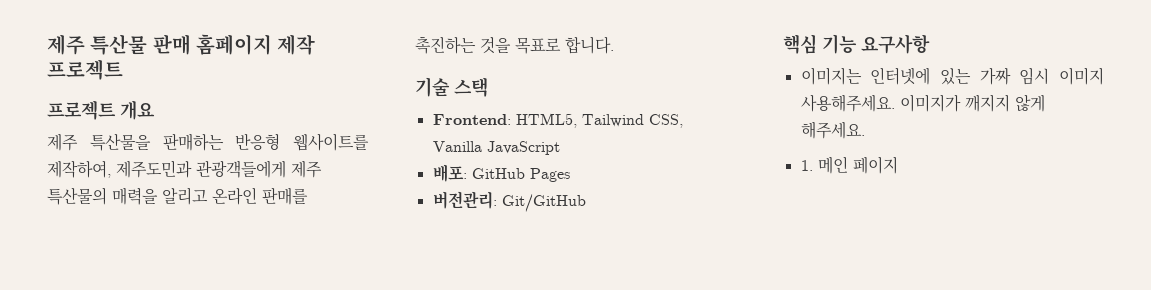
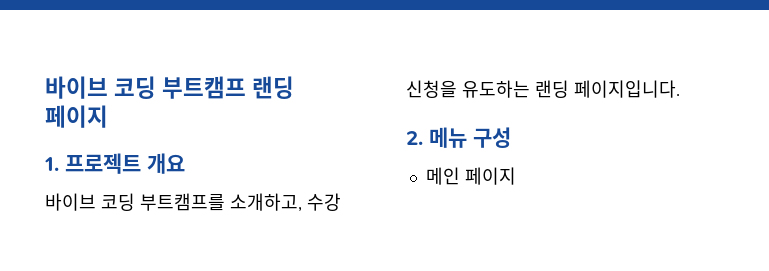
- 제주 특산물 판매 홈페이지 제작 프로젝트
- 프로젝트 개요
- 제주 특산물을 판매하는 반응형 웹사이트를 제작하여, 제주도민과 관광객들에게 제주 특산물의 매력을 알리고 온라인 판매를 촉진하는 것을 목표로 합니다.
- 기술 스택
- Frontend: HTML5, Tailwind CSS, Vanilla JavaScript
- 배포: GitHub Pages
- 버전관리: Git/GitHub
- 핵심 기능 요구사항
- 이미지는 인터넷에 있는 가짜 임시 이미지 사용해주세요. 이미지가 깨지지 않게 해주세요.
- 1. 메인 페이지
+ 바이브 코딩 부트캠프 랜딩 페이지
+ 1. 프로젝트 개요
+ 바이브 코딩 부트캠프를 소개하고, 수강 신청을 유도하는 랜딩 페이지입니다.
+ 2. 메뉴 구성
+ 메인 페이지

